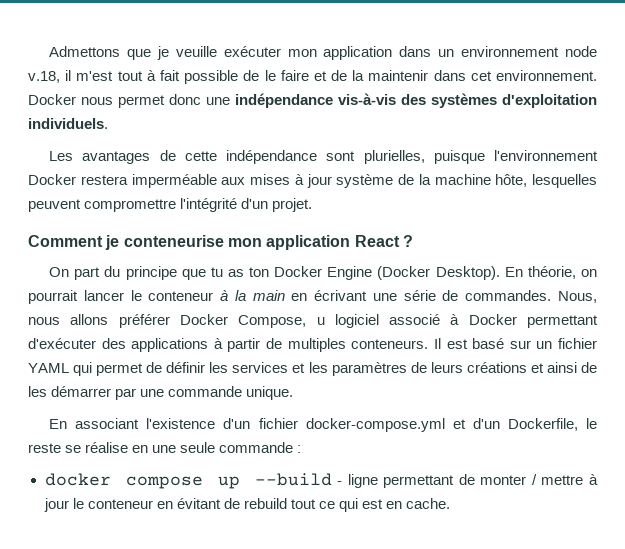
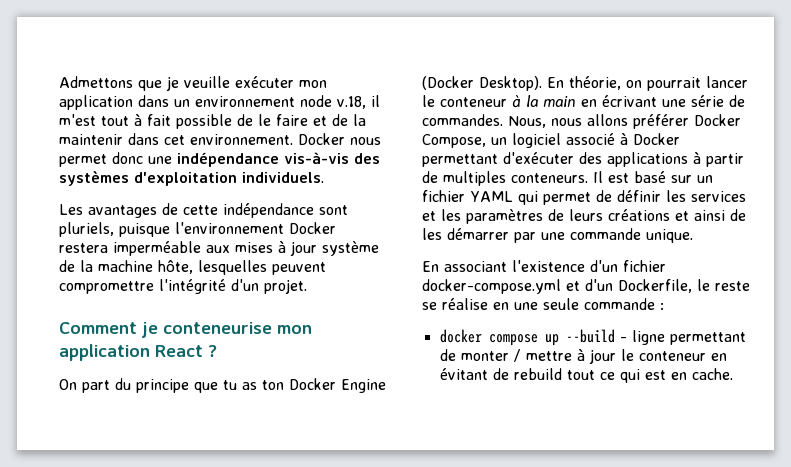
- Les avantages de cette indépendance sont plurielles, puisque l'environnement Docker restera imperméable aux mises à jour système de la machine hôte, lesquelles peuvent compromettre l'intégrité d'un projet.
+ Les avantages de cette indépendance sont pluriels, puisque l'environnement Docker restera imperméable aux mises à jour système de la machine hôte, lesquelles peuvent compromettre l'intégrité d'un projet.
- Nous, nous allons préférer Docker Compose, u logiciel associé à Docker permettant d'exécuter des applications à partir de multiples conteneurs.
+ Nous, nous allons préférer Docker Compose, un logiciel associé à Docker permettant d'exécuter des applications à partir de multiples conteneurs.

